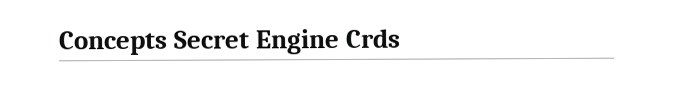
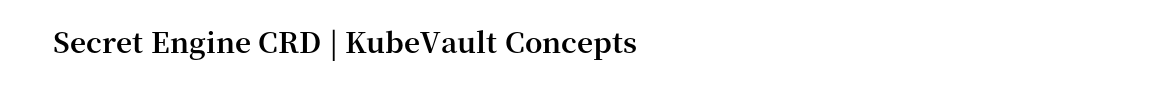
- Concepts Secret Engine Crds
+ Secret Engine CRD | KubeVault Concepts

